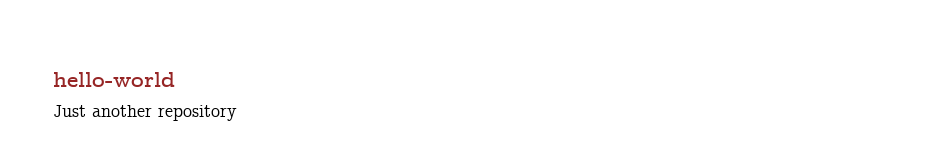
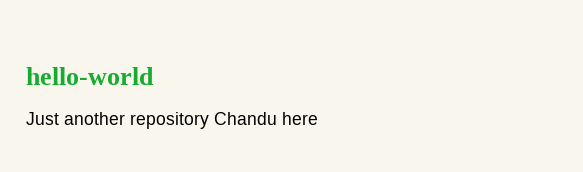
- Just another repository
+ Just another repository Chandu here

